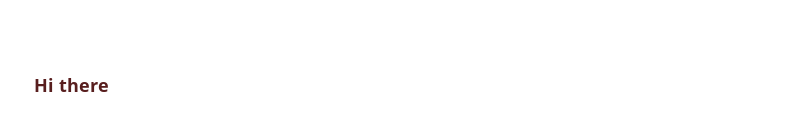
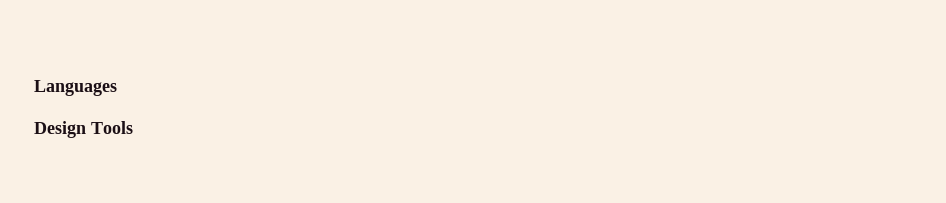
- Hi there
+ Languages
+ Design Tools

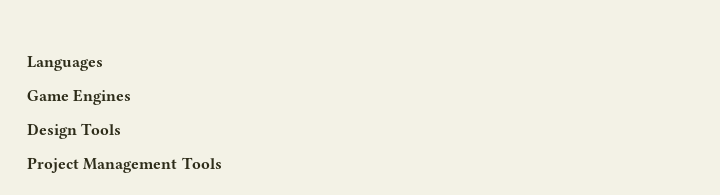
+ Game Engines
+ Project Management Tools

